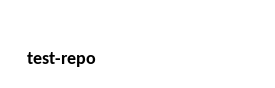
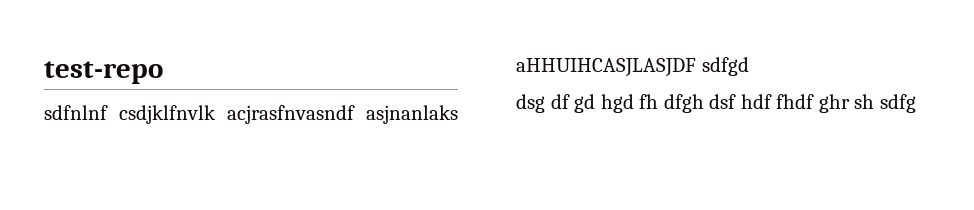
+ sdfnlnf csdjklfnvlk acjrasfnvasndf asjnanlaks aHHUIHCASJLASJDF sdfgd
+ dsg df gd hgd fh dfgh dsf hdf fhdf ghr sh sdfg

